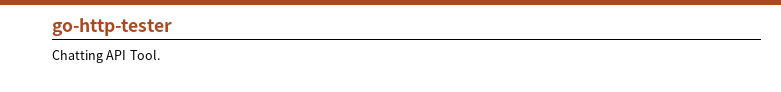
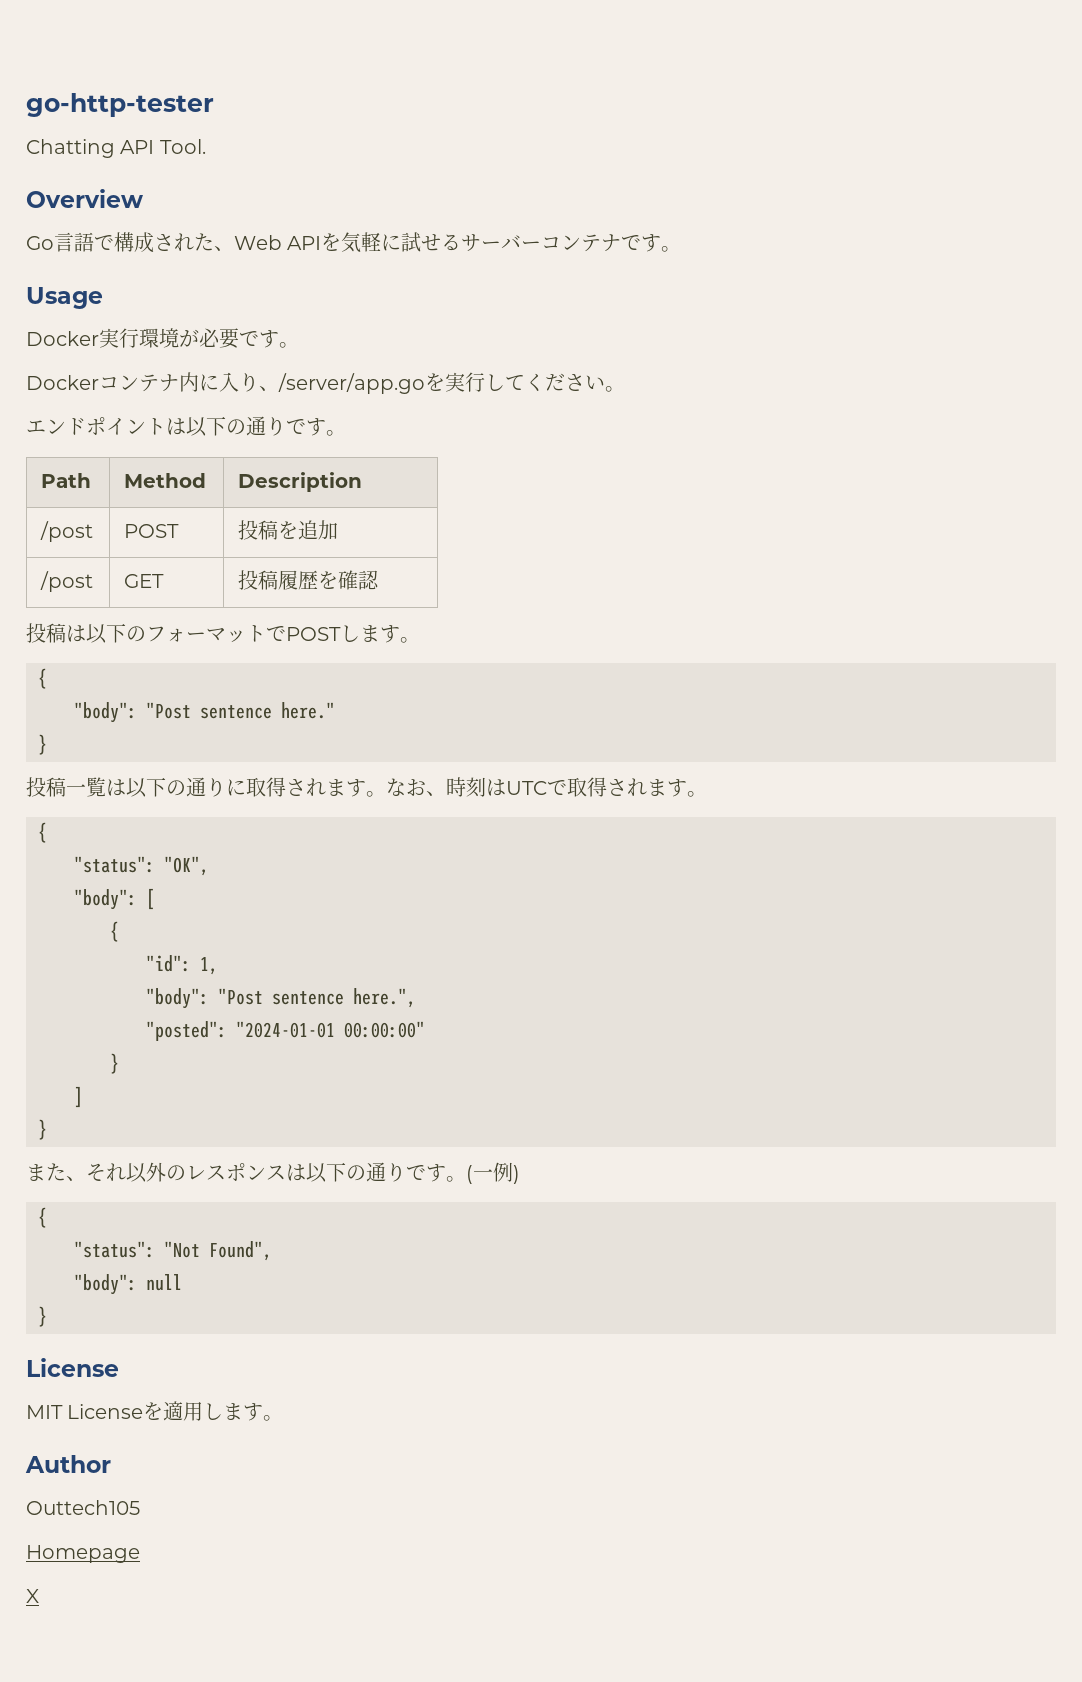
+ Overview
+ Go言語で構成された、Web APIを気軽に試せるサーバーコンテナです。
+ Usage
+ Docker実行環境が必要です。
+ Dockerコンテナ内に入り、/server/app.goを実行してください。
+ エンドポイントは以下の通りです。
+ Path | Method | Description
+ /post | POST | 投稿を追加
+ /post | GET | 投稿履歴を確認
+ 投稿は以下のフォーマットでPOSTします。
+ {
+ "body": "Post sentence here."
+ }
+ 投稿一覧は以下の通りに取得されます。なお、時刻はUTCで取得されます。
+ {
+ "status": "OK",
+ "body": [
+ {
+ "id": 1,
+ "body": "Post sentence here.",
+ "posted": "2024-01-01 00:00:00"
+ }
+ ]
+ }
+ また、それ以外のレスポンスは以下の通りです。(一例)
+ {
+ "status": "Not Found",
+ "body": null
+ }
+ License
+ MIT Licenseを適用します。
+ Author
+ Outtech105
+ Homepage
+ X

